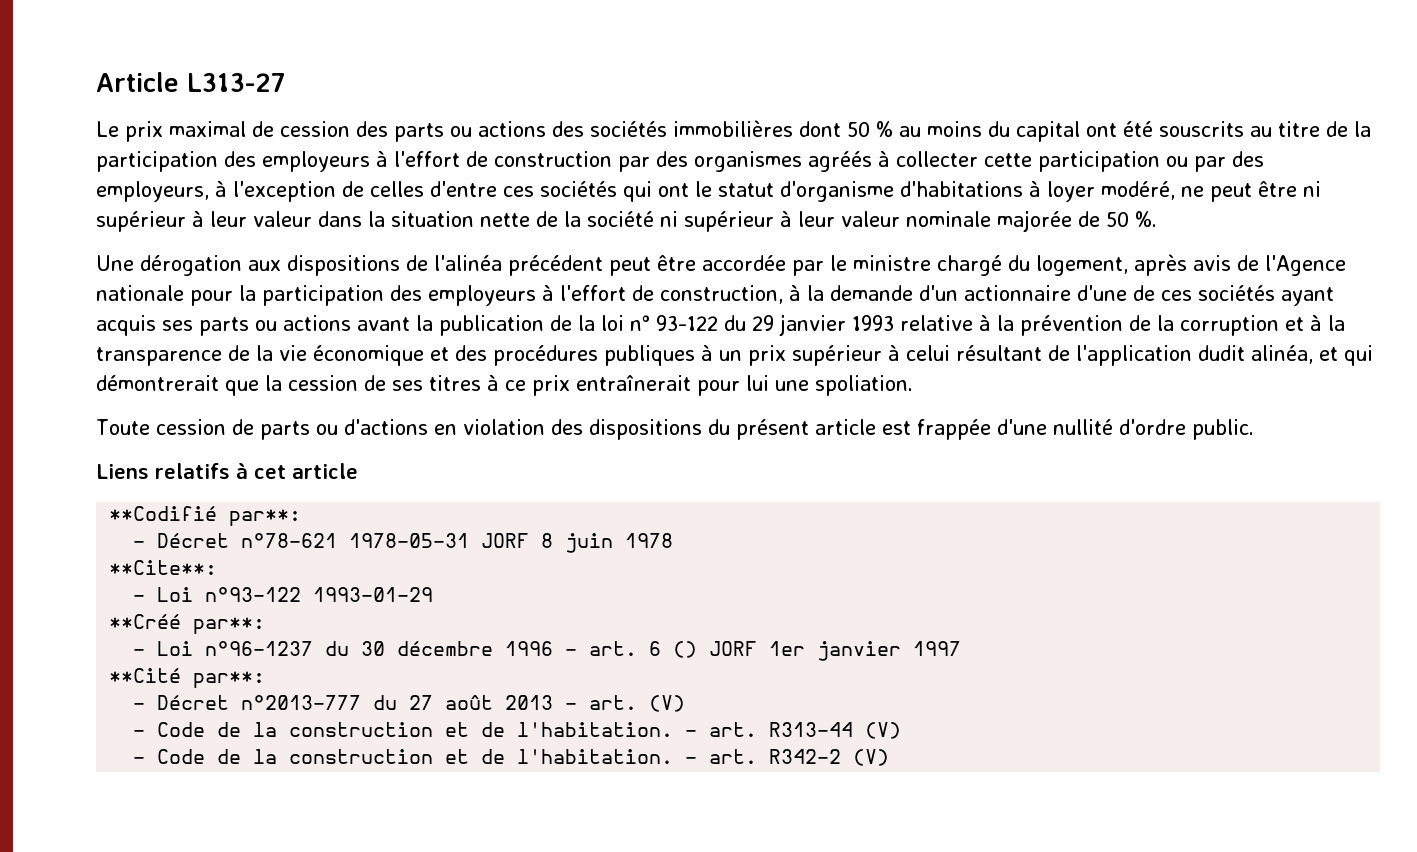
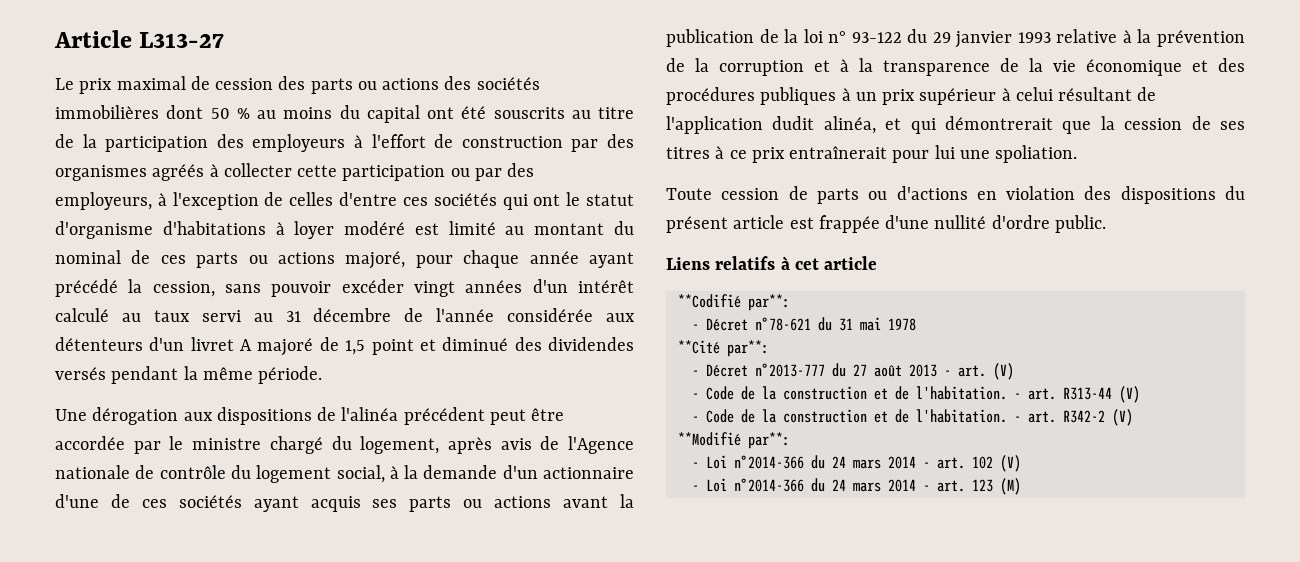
- Le prix maximal de cession des parts ou actions des sociétés immobilières dont 50 % au moins du capital ont été souscrits au titre de la participation des employeurs à l'effort de construction par des organismes agréés à collecter cette participation ou par des employeurs, à l'exception de celles d'entre ces sociétés qui ont le statut d'organisme d'habitations à loyer modéré, ne peut être ni supérieur à leur valeur dans la situation nette de la société ni supérieur à leur valeur nominale majorée de 50 %.
+ Le prix maximal de cession des parts ou actions des sociétés immobilières dont 50 % au moins du capital ont été souscrits au titre de la participation des employeurs à l'effort de construction par des organismes agréés à collecter cette participation ou par des employeurs, à l'exception de celles d'entre ces sociétés qui ont le statut d'organisme d'habitations à loyer modéré est limité au montant du nominal de ces parts ou actions majoré, pour chaque année ayant précédé la cession, sans pouvoir excéder vingt années d'un intérêt calculé au taux servi au 31 décembre de l'année considérée aux détenteurs d'un livret A majoré de 1,5 point et diminué des dividendes versés pendant la même période.
- Une dérogation aux dispositions de l'alinéa précédent peut être accordée par le ministre chargé du logement, après avis de l'Agence nationale pour la participation des employeurs à l'effort de construction, à la demande d'un actionnaire d'une de ces sociétés ayant acquis ses parts ou actions avant la publication de la loi n° 93-122 du 29 janvier 1993 relative à la prévention de la corruption et à la transparence de la vie économique et des procédures publiques à un prix supérieur à celui résultant de l'application dudit alinéa, et qui démontrerait que la cession de ses titres à ce prix entraînerait pour lui une spoliation.
+ Une dérogation aux dispositions de l'alinéa précédent peut être accordée par le ministre chargé du logement, après avis de l'Agence nationale de contrôle du logement social, à la demande d'un actionnaire d'une de ces sociétés ayant acquis ses parts ou actions avant la publication de la loi n° 93-122 du 29 janvier 1993 relative à la prévention de la corruption et à la transparence de la vie économique et des procédures publiques à un prix supérieur à celui résultant de l'application dudit alinéa, et qui démontrerait que la cession de ses titres à ce prix entraînerait pour lui une spoliation.
- - Décret n°78-621 1978-05-31 JORF 8 juin 1978
- **Cite**:
- - Loi n°93-122 1993-01-29
- **Créé par**:
- - Loi n°96-1237 du 30 décembre 1996 - art. 6 () JORF 1er janvier 1997
+ - Décret n°78-621 du 31 mai 1978
+ **Modifié par**:
+ - Loi n°2014-366 du 24 mars 2014 - art. 102 (V)
+ - Loi n°2014-366 du 24 mars 2014 - art. 123 (M)

